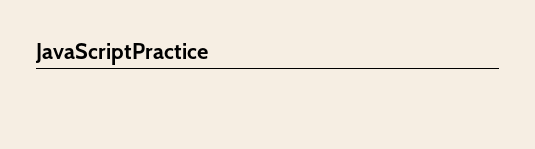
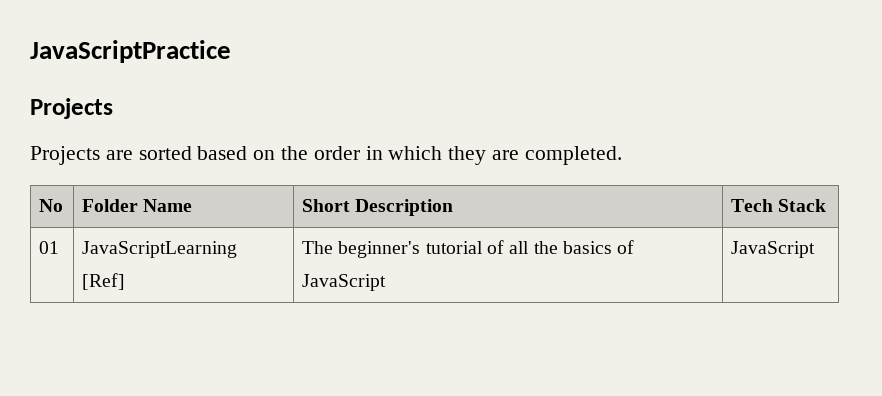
  JavaScriptPractice
+ Projects
+ Projects are sorted based on the order in which they are completed.
+ No | Folder Name | Short Description | Tech Stack
+ 01 | JavaScriptLearning [Ref] | The beginner's tutorial of all the basics of JavaScript | JavaScript

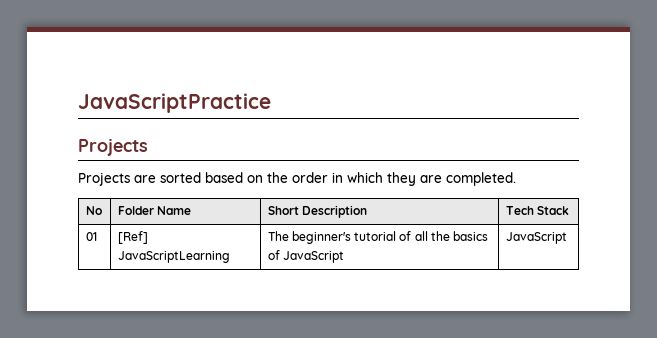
- 01 | JavaScriptLearning [Ref] | The beginner's tutorial of all the basics of JavaScript | JavaScript
+ 01 | [Ref] JavaScriptLearning | The beginner's tutorial of all the basics of JavaScript | JavaScript

